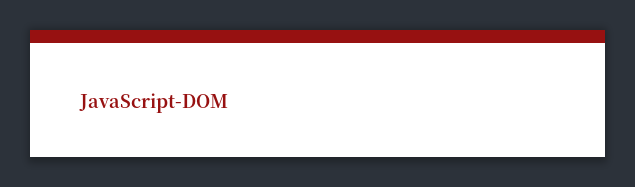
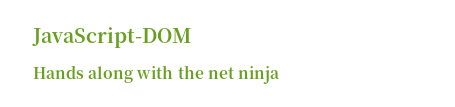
+ Hands along with the net ninja

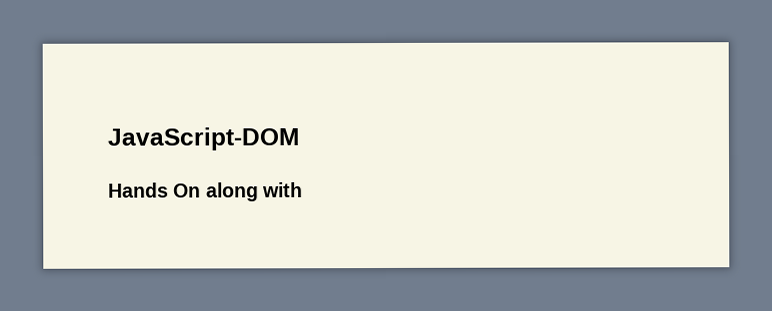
- Hands along with the net ninja
+ Hands On along with

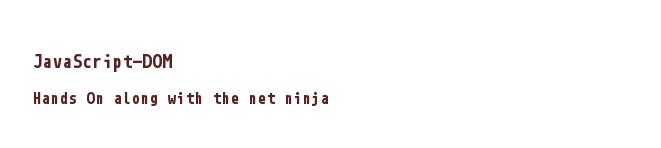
- Hands On along with
+ Hands On along with the net ninja

